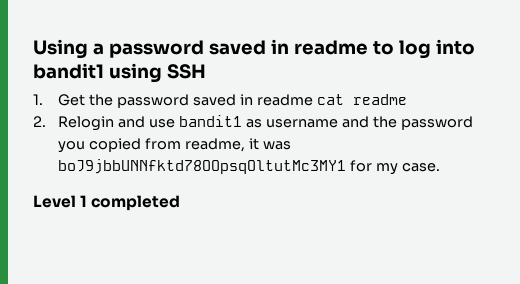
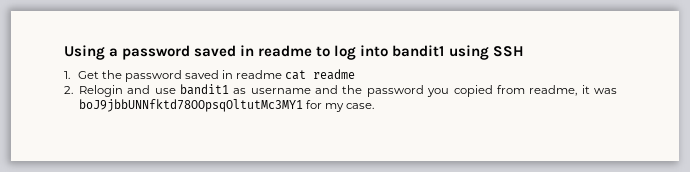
- Level 1 completed

